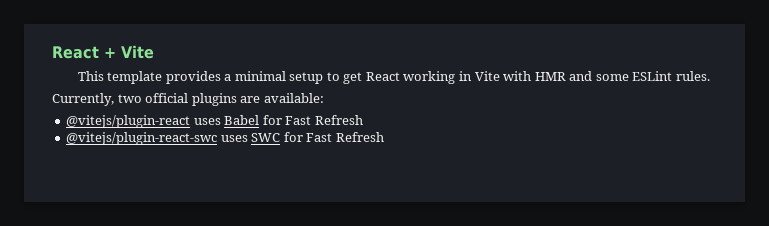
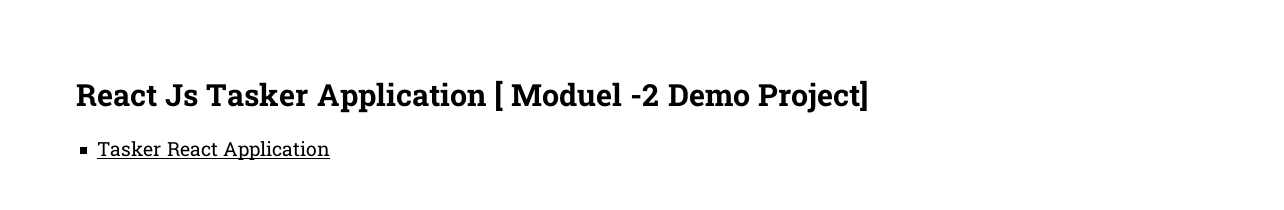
- React + Vite
- This template provides a minimal setup to get React working in Vite with HMR and some ESLint rules.
- Currently, two official plugins are available:
- @vitejs/plugin-react uses Babel for Fast Refresh
- @vitejs/plugin-react-swc uses SWC for Fast Refresh
+ React Js Tasker Application [ Moduel -2 Demo Project]
+ Tasker React Application

